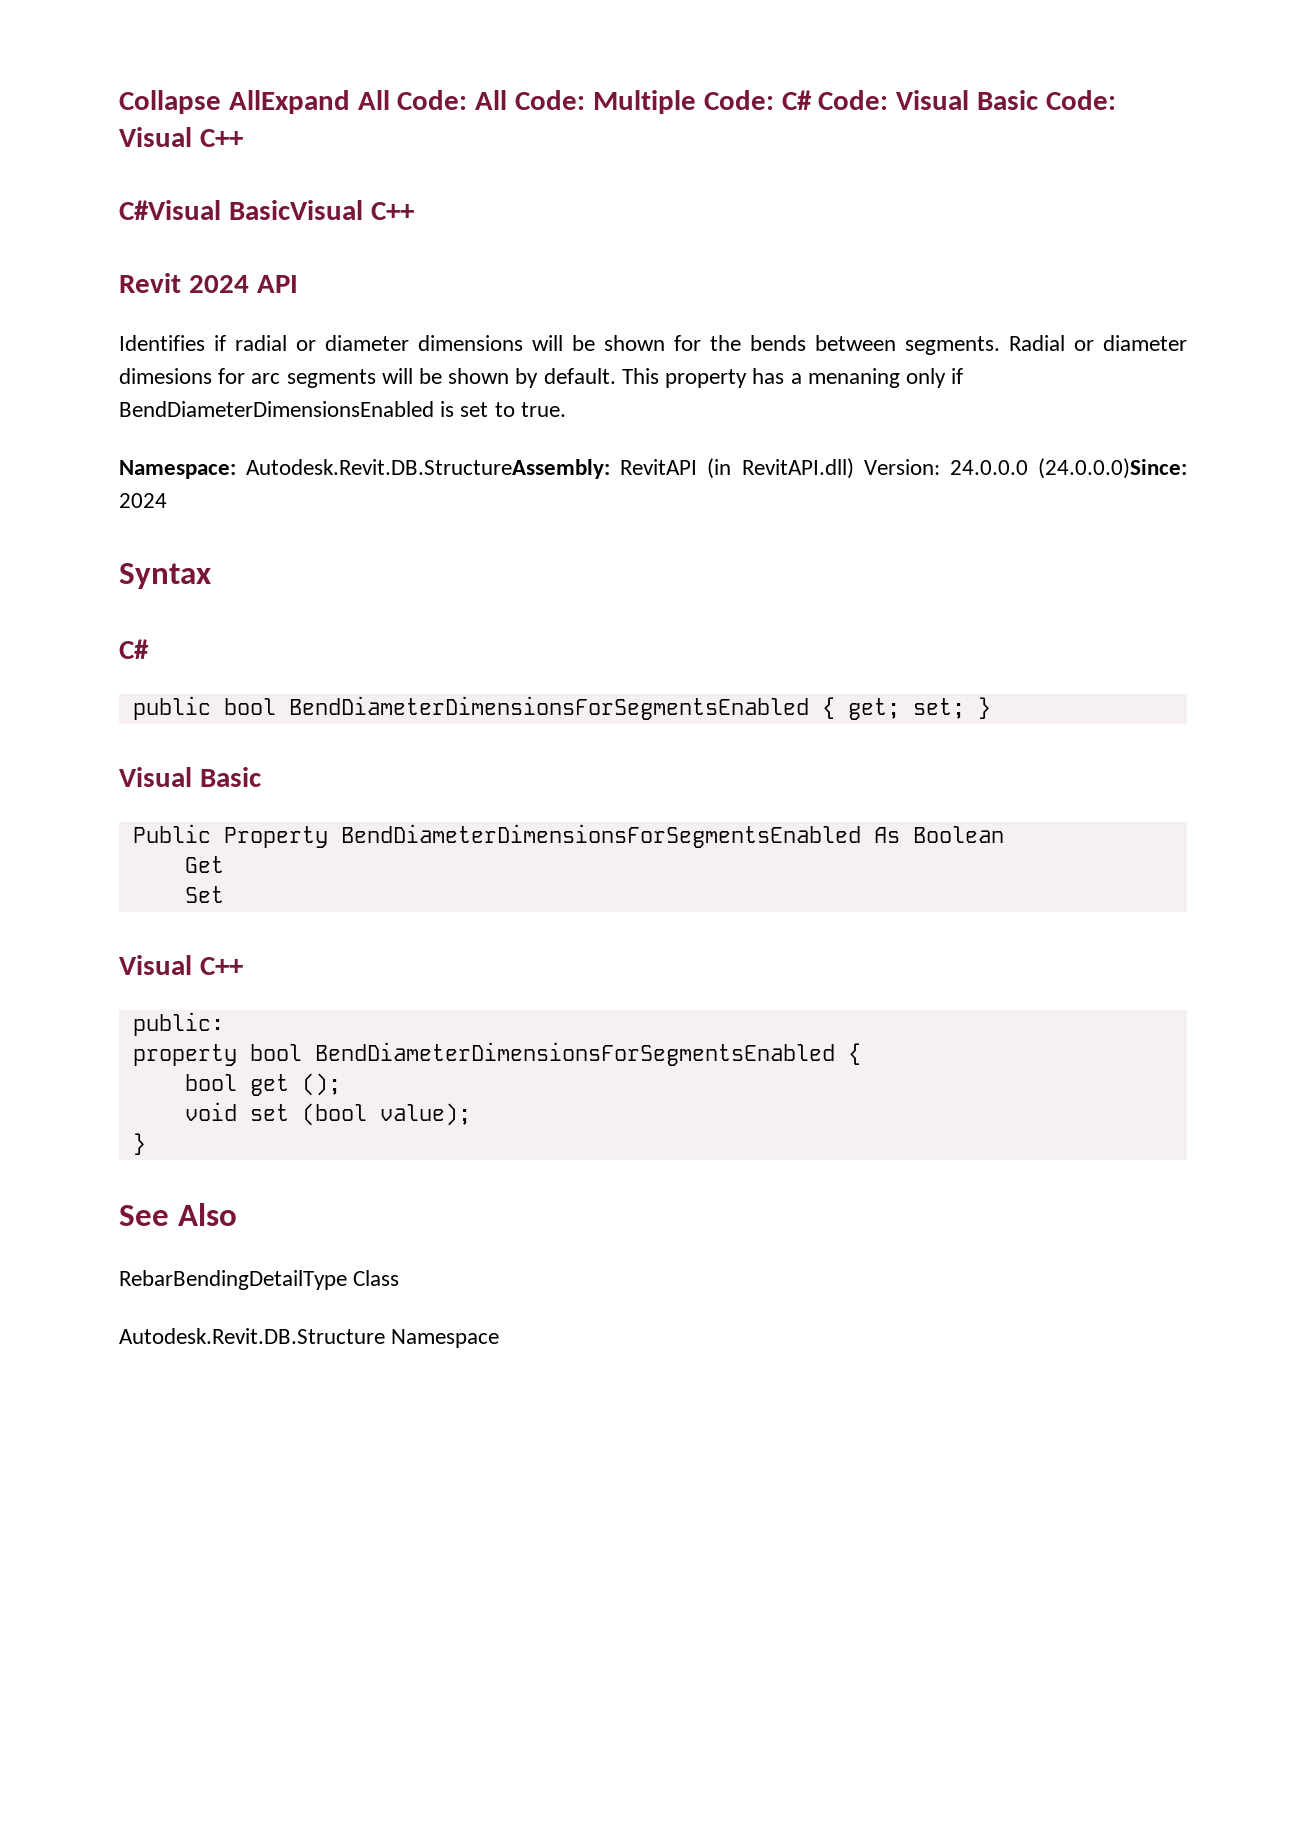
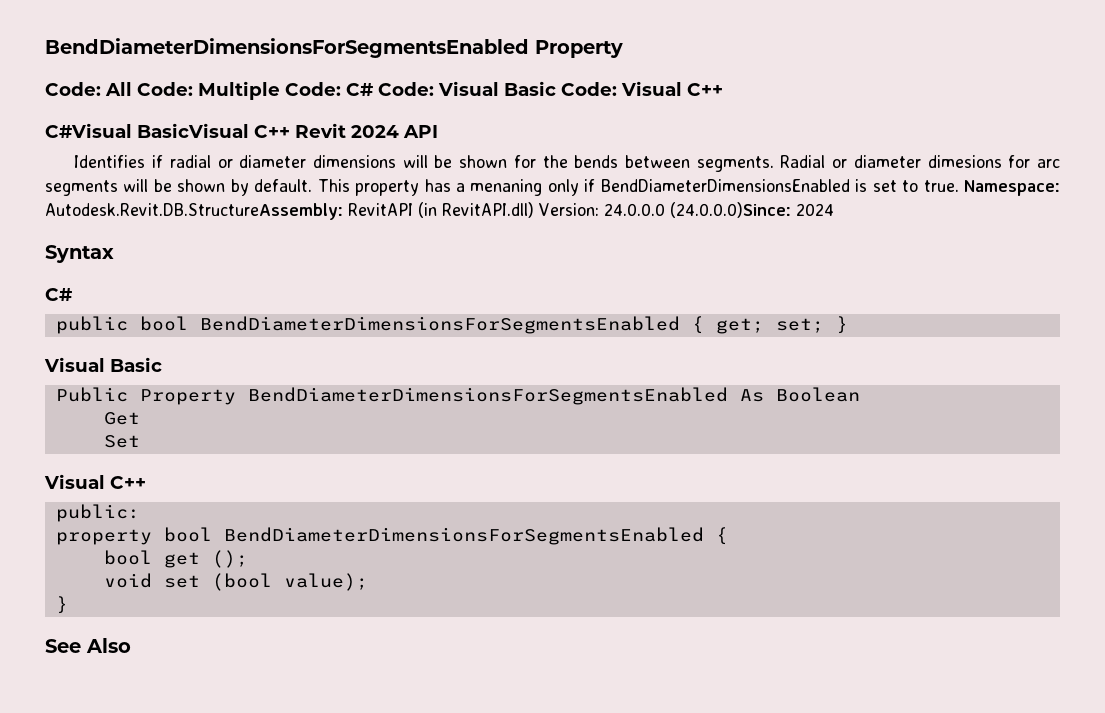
- Collapse AllExpand All Code: All Code: Multiple Code: C# Code: Visual Basic Code: Visual C++
+ BendDiameterDimensionsForSegmentsEnabled Property
+ Code: All Code: Multiple Code: C# Code: Visual Basic Code: Visual C++
- C#Visual BasicVisual C++
- Revit 2024 API
+ C#Visual BasicVisual C++ Revit 2024 API
- This property has a menaning only if BendDiameterDimensionsEnabled is set to true.
- Namespace: Autodesk.Revit.DB.StructureAssembly: RevitAPI (in RevitAPI.dll) Version: 24.0.0.0 (24.0.0.0)Since: 2024
+ This property has a menaning only if BendDiameterDimensionsEnabled is set to true. Namespace: Autodesk.Revit.DB.StructureAssembly: RevitAPI (in RevitAPI.dll) Version: 24.0.0.0 (24.0.0.0)Since: 2024
- RebarBendingDetailType Class
- Autodesk.Revit.DB.Structure Namespace

